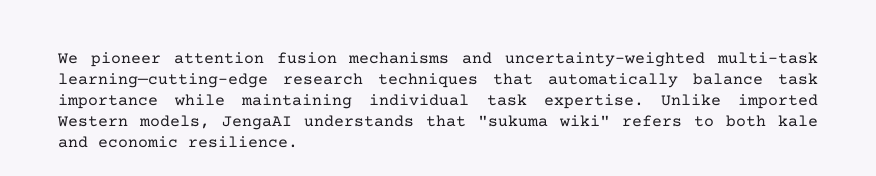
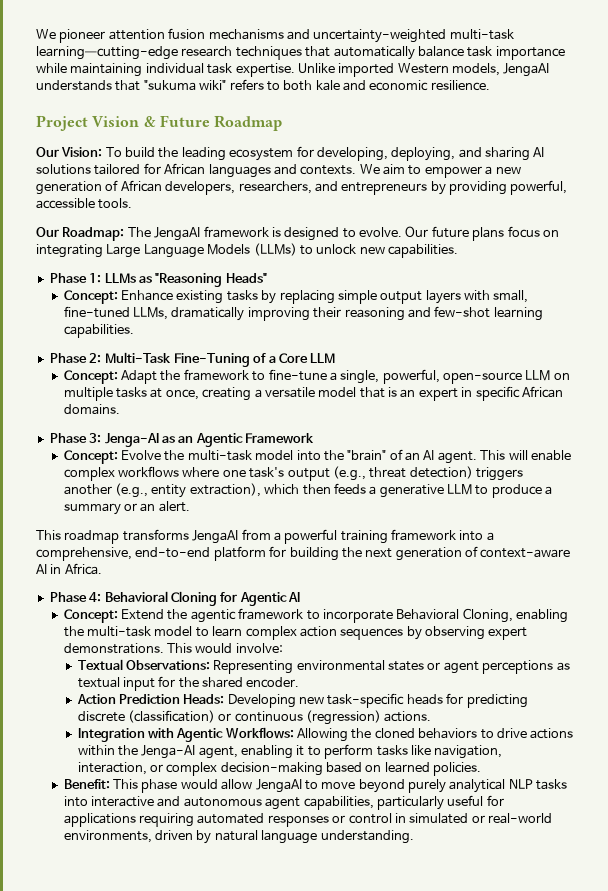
+ Project Vision & Future Roadmap
+ Our Vision: To build the leading ecosystem for developing, deploying, and sharing AI solutions tailored for African languages and contexts. We aim to empower a new generation of African developers, researchers, and entrepreneurs by providing powerful, accessible tools.
+ Our Roadmap: The JengaAI framework is designed to evolve. Our future plans focus on integrating Large Language Models (LLMs) to unlock new capabilities.
+ Phase 1: LLMs as "Reasoning Heads"
+ Concept: Enhance existing tasks by replacing simple output layers with small, fine-tuned LLMs, dramatically improving their reasoning and few-shot learning capabilities.
+ Phase 2: Multi-Task Fine-Tuning of a Core LLM
+ Concept: Adapt the framework to fine-tune a single, powerful, open-source LLM on multiple tasks at once, creating a versatile model that is an expert in specific African domains.
+ Phase 3: Jenga-AI as an Agentic Framework
+ Concept: Evolve the multi-task model into the "brain" of an AI agent. This will enable complex workflows where one task's output (e.g., threat detection) triggers another (e.g., entity extraction), which then feeds a generative LLM to produce a summary or an alert.
+ This roadmap transforms JengaAI from a powerful training framework into a comprehensive, end-to-end platform for building the next generation of context-aware AI in Africa.
+ Phase 4: Behavioral Cloning for Agentic AI
+ Concept: Extend the agentic framework to incorporate Behavioral Cloning, enabling the multi-task model to learn complex action sequences by observing expert demonstrations. This would involve:
+ Textual Observations: Representing environmental states or agent perceptions as textual input for the shared encoder.
+ Action Prediction Heads: Developing new task-specific heads for predicting discrete (classification) or continuous (regression) actions.
+ Integration with Agentic Workflows: Allowing the cloned behaviors to drive actions within the Jenga-AI agent, enabling it to perform tasks like navigation, interaction, or complex decision-making based on learned policies.
+ Benefit: This phase would allow JengaAI to move beyond purely analytical NLP tasks into interactive and autonomous agent capabilities, particularly useful for applications requiring automated responses or control in simulated or real-world environments, driven by natural language understanding.

